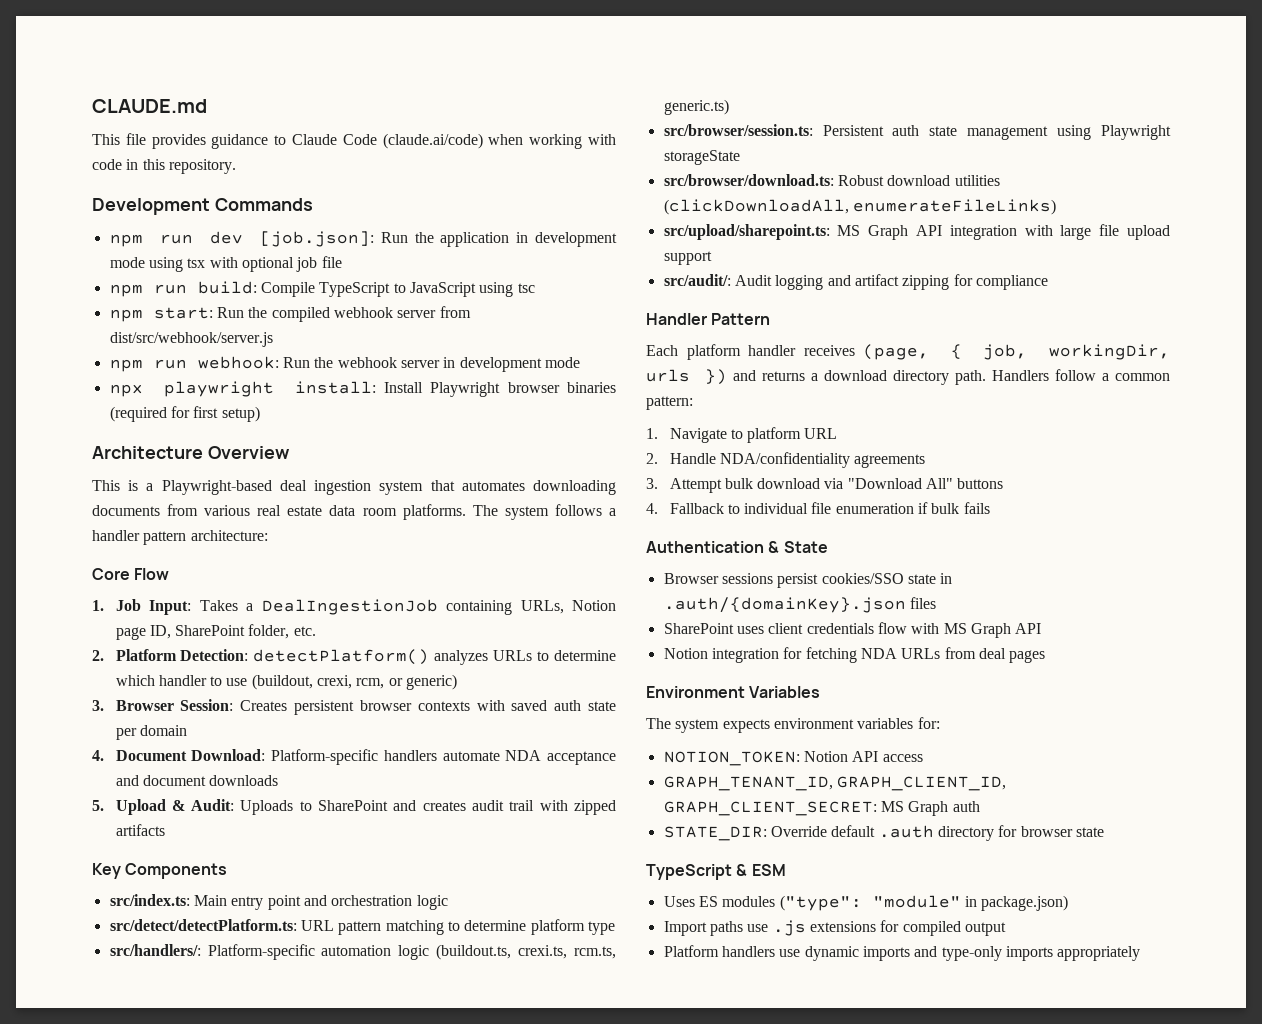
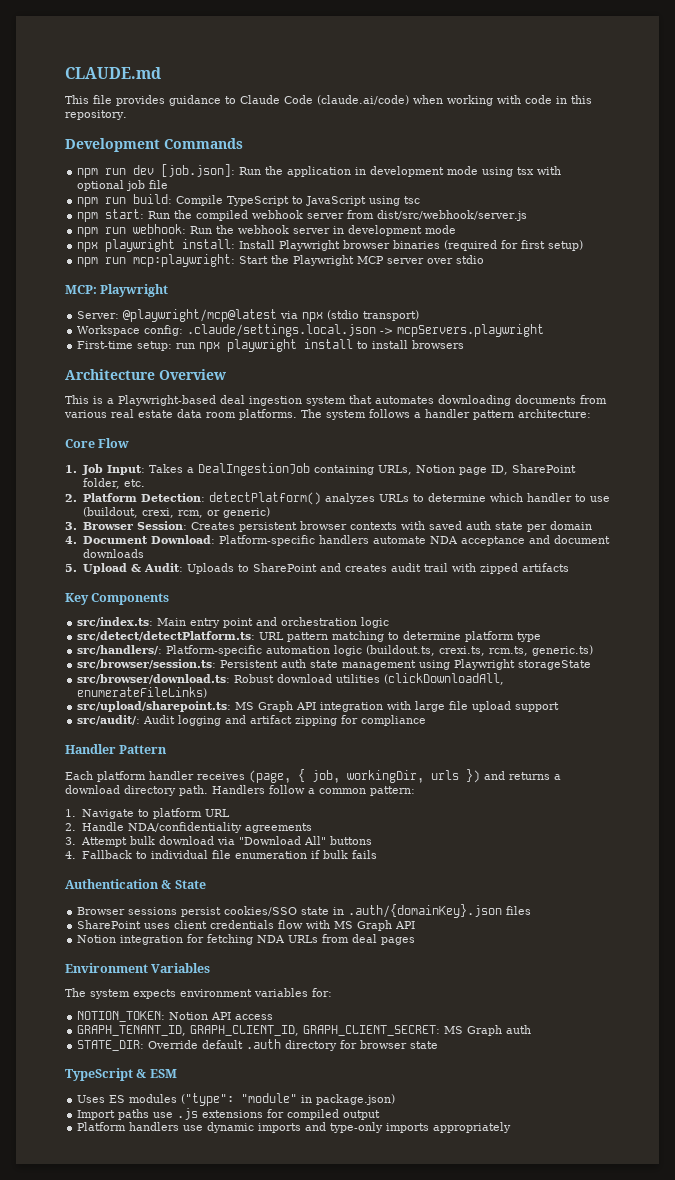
+ npm run mcp:playwright: Start the Playwright MCP server over stdio
+ MCP: Playwright
+ Server: @playwright/mcp@latest via npx (stdio transport)
+ Workspace config: .claude/settings.local.json -> mcpServers.playwright
+ First-time setup: run npx playwright install to install browsers

